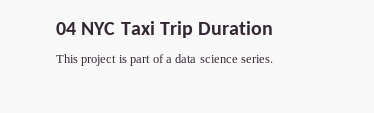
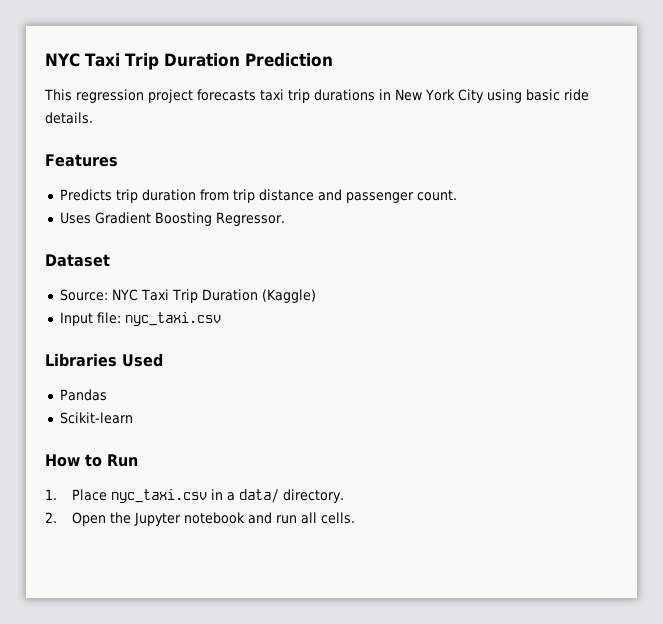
- 04 NYC Taxi Trip Duration
+ NYC Taxi Trip Duration Prediction
- This project is part of a data science series.
+ This regression project forecasts taxi trip durations in New York City using basic ride details.
+ Features
+ Predicts trip duration from trip distance and passenger count.
+ Uses Gradient Boosting Regressor.
+ Dataset
+ Source: NYC Taxi Trip Duration (Kaggle)
+ Input file: nyc_taxi.csv
+ Libraries Used
+ Pandas
+ Scikit-learn
+ How to Run
+ 1. Place nyc_taxi.csv in a data/ directory.
+ 2. Open the Jupyter notebook and run all cells.

